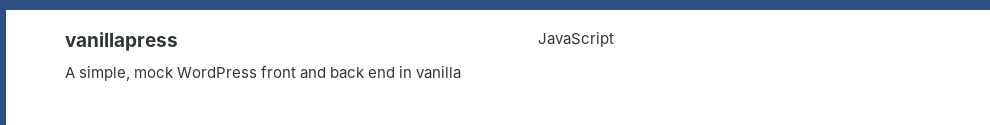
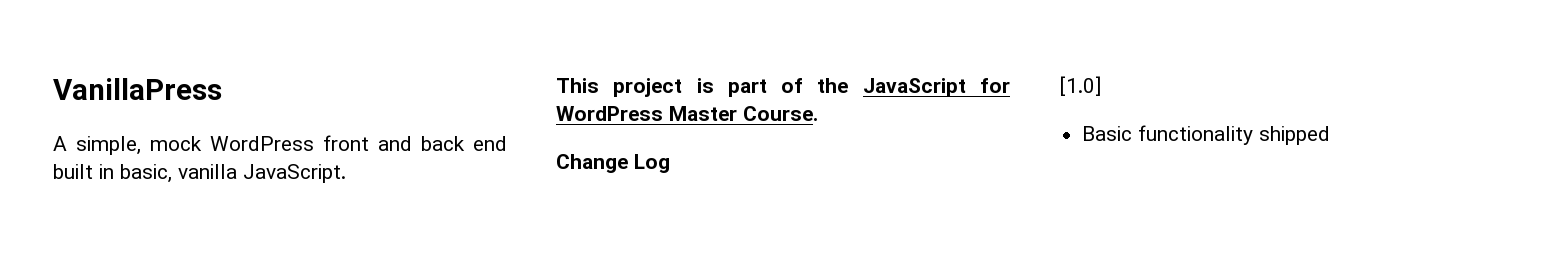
- vanillapress
+ VanillaPress
- A simple, mock WordPress front and back end in vanilla JavaScript
+ A simple, mock WordPress front and back end built in basic, vanilla JavaScript.
+ This project is part of the JavaScript for WordPress Master Course.
+ Change Log
+ [1.0]
+ Basic functionality shipped

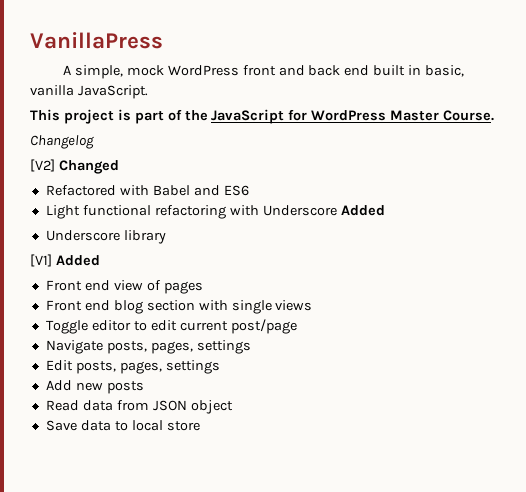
- Change Log
- [1.0]
- Basic functionality shipped
+ Changelog
+ [V2] Changed
+ Refactored with Babel and ES6
+ Light functional refactoring with Underscore Added
+ Underscore library
+ [V1] Added
+ Front end view of pages
+ Front end blog section with single views
+ Toggle editor to edit current post/page
+ Navigate posts, pages, settings
+ Edit posts, pages, settings
+ Add new posts
+ Read data from JSON object
+ Save data to local store

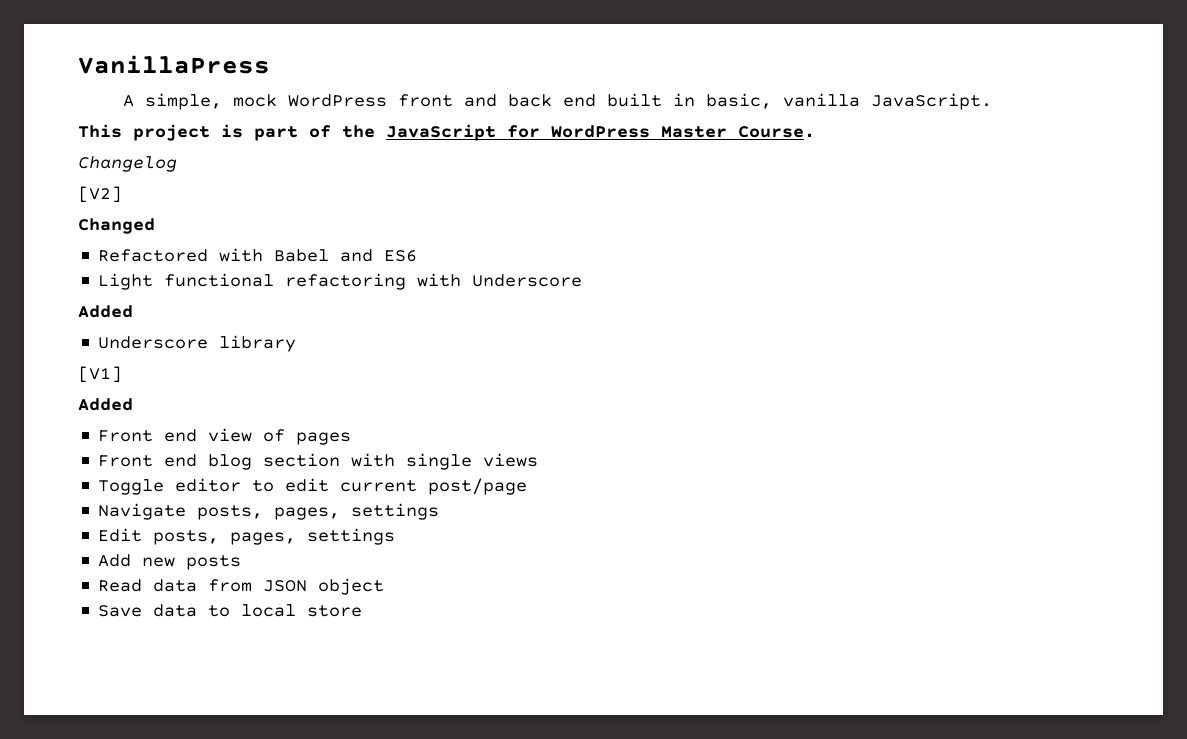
- [V2] Changed
+ [V2]
+ Changed
- Light functional refactoring with Underscore Added
+ Light functional refactoring with Underscore
+ Added
- [V1] Added
+ [V1]
+ Added

